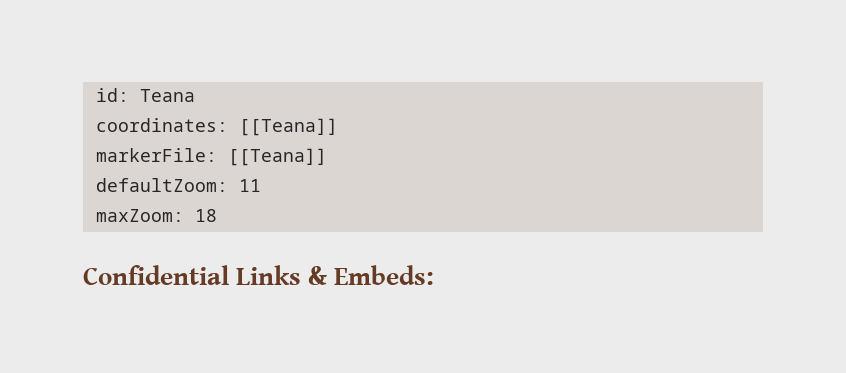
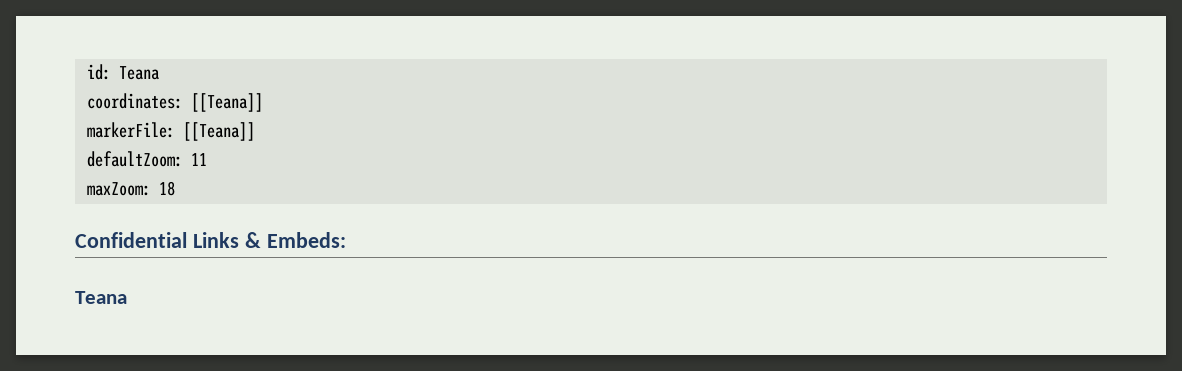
  Confidential Links & Embeds:
+ Teana

